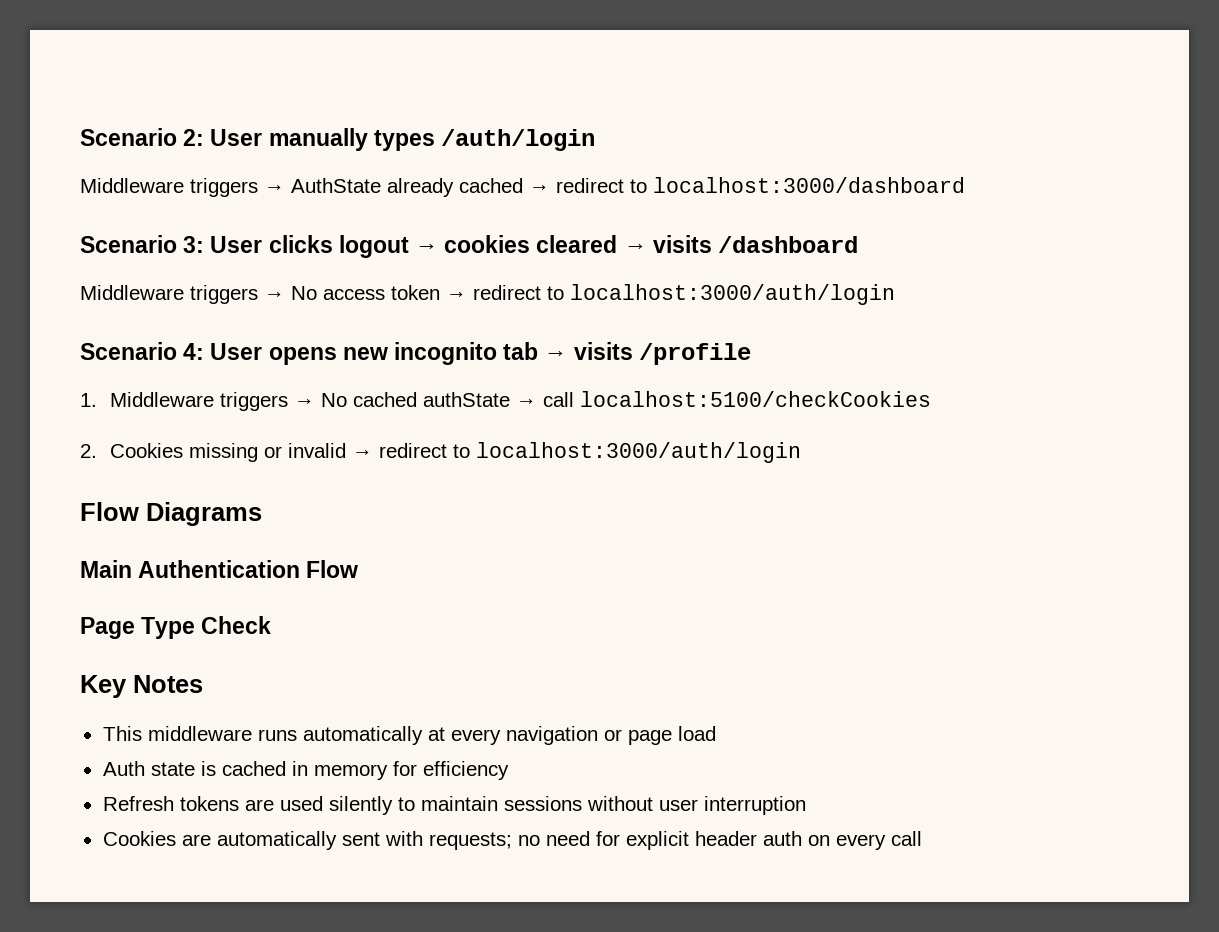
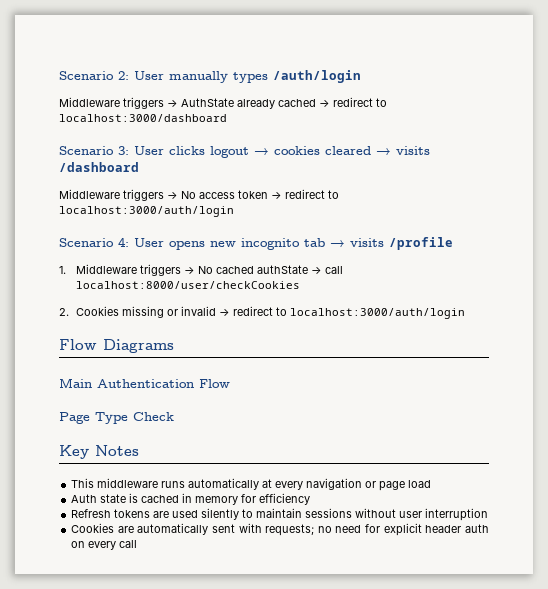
- 1. Middleware triggers → No cached authState → call localhost:5100/checkCookies
+ 1. Middleware triggers → No cached authState → call localhost:8000/user/checkCookies

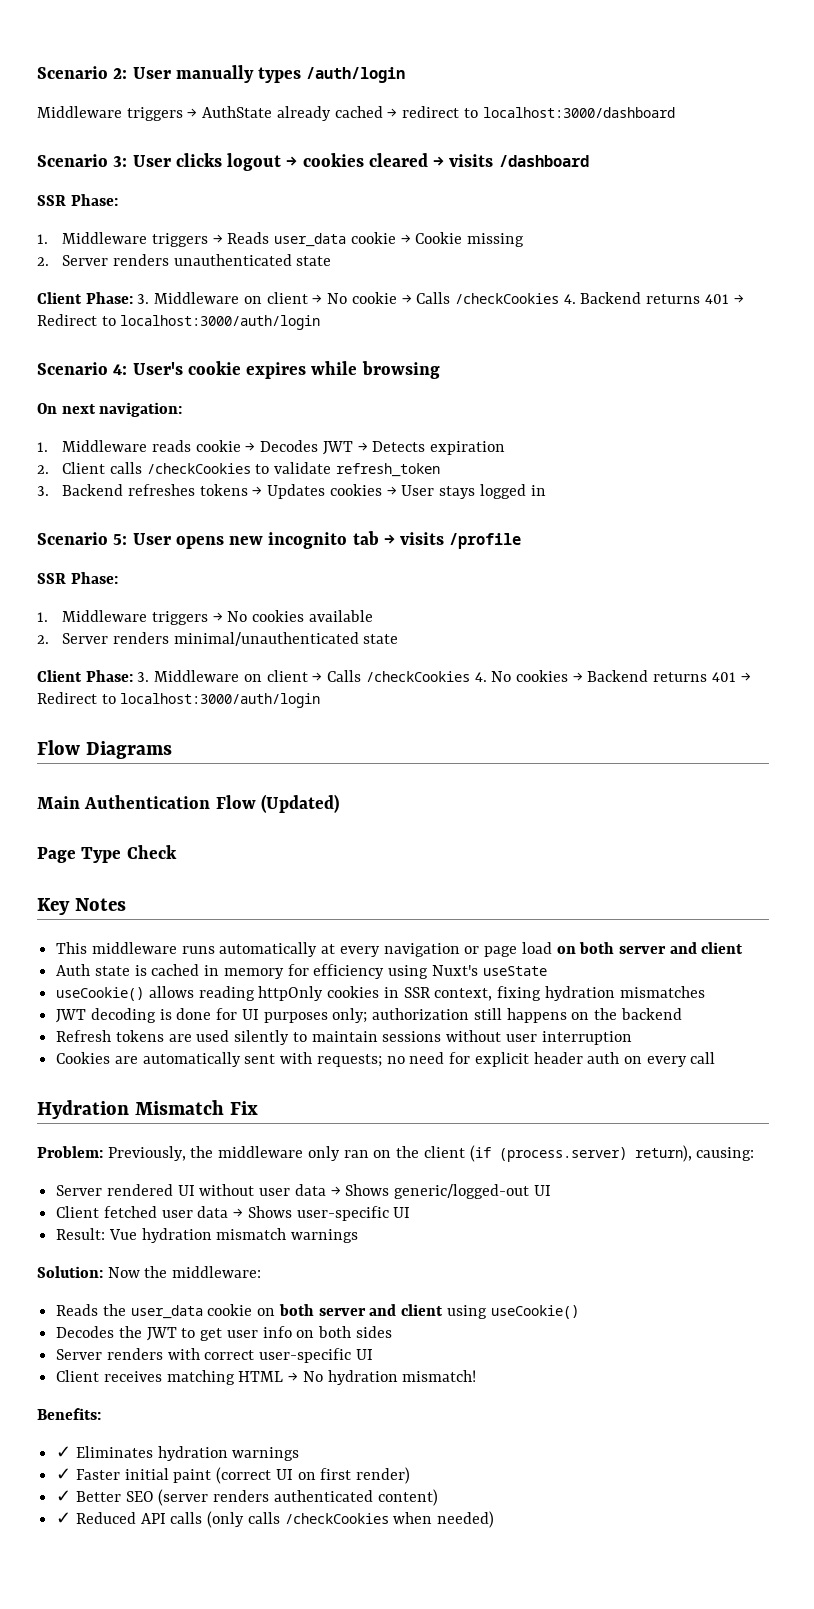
  Scenario 3: User clicks logout → cookies cleared → visits /dashboard
- Middleware triggers → No access token → redirect to localhost:3000/auth/login
- Scenario 4: User opens new incognito tab → visits /profile
+ SSR Phase:
+ 1. Middleware triggers → Reads user_data cookie → Cookie missing
+ 2. Server renders unauthenticated state
+ Client Phase: 3. Middleware on client → No cookie → Calls /checkCookies 4. Backend returns 401 → Redirect to localhost:3000/auth/login
+ Scenario 4: User's cookie expires while browsing
+ On next navigation:
+ 1. Middleware reads cookie → Decodes JWT → Detects expiration
+ 2. Client calls /checkCookies to validate refresh_token
+ 3. Backend refreshes tokens → Updates cookies → User stays logged in
+ Scenario 5: User opens new incognito tab → visits /profile
+ SSR Phase:
- 1. Middleware triggers → No cached authState → call localhost:8000/user/checkCookies
- 2. Cookies missing or invalid → redirect to localhost:3000/auth/login
+ 1. Middleware triggers → No cookies available
+ 2. Server renders minimal/unauthenticated state
+ Client Phase: 3. Middleware on client → Calls /checkCookies 4. No cookies → Backend returns 401 → Redirect to localhost:3000/auth/login
- Main Authentication Flow
+ Main Authentication Flow (Updated)
- This middleware runs automatically at every navigation or page load
+ This middleware runs automatically at every navigation or page load on both server and client
- Auth state is cached in memory for efficiency
+ Auth state is cached in memory for efficiency using Nuxt's useState
+ useCookie() allows reading httpOnly cookies in SSR context, fixing hydration mismatches
+ JWT decoding is done for UI purposes only; authorization still happens on the backend
+ Hydration Mismatch Fix
+ Problem: Previously, the middleware only ran on the client (if (process.server) return), causing:
+ Server rendered UI without user data → Shows generic/logged-out UI
+ Client fetched user data → Shows user-specific UI
+ Result: Vue hydration mismatch warnings
+ Solution: Now the middleware:
+ Reads the user_data cookie on both server and client using useCookie()
+ Decodes the JWT to get user info on both sides
+ Server renders with correct user-specific UI
+ Client receives matching HTML → No hydration mismatch!
+ Benefits:
+ ✓ Eliminates hydration warnings
+ ✓ Faster initial paint (correct UI on first render)
+ ✓ Better SEO (server renders authenticated content)
+ ✓ Reduced API calls (only calls /checkCookies when needed)

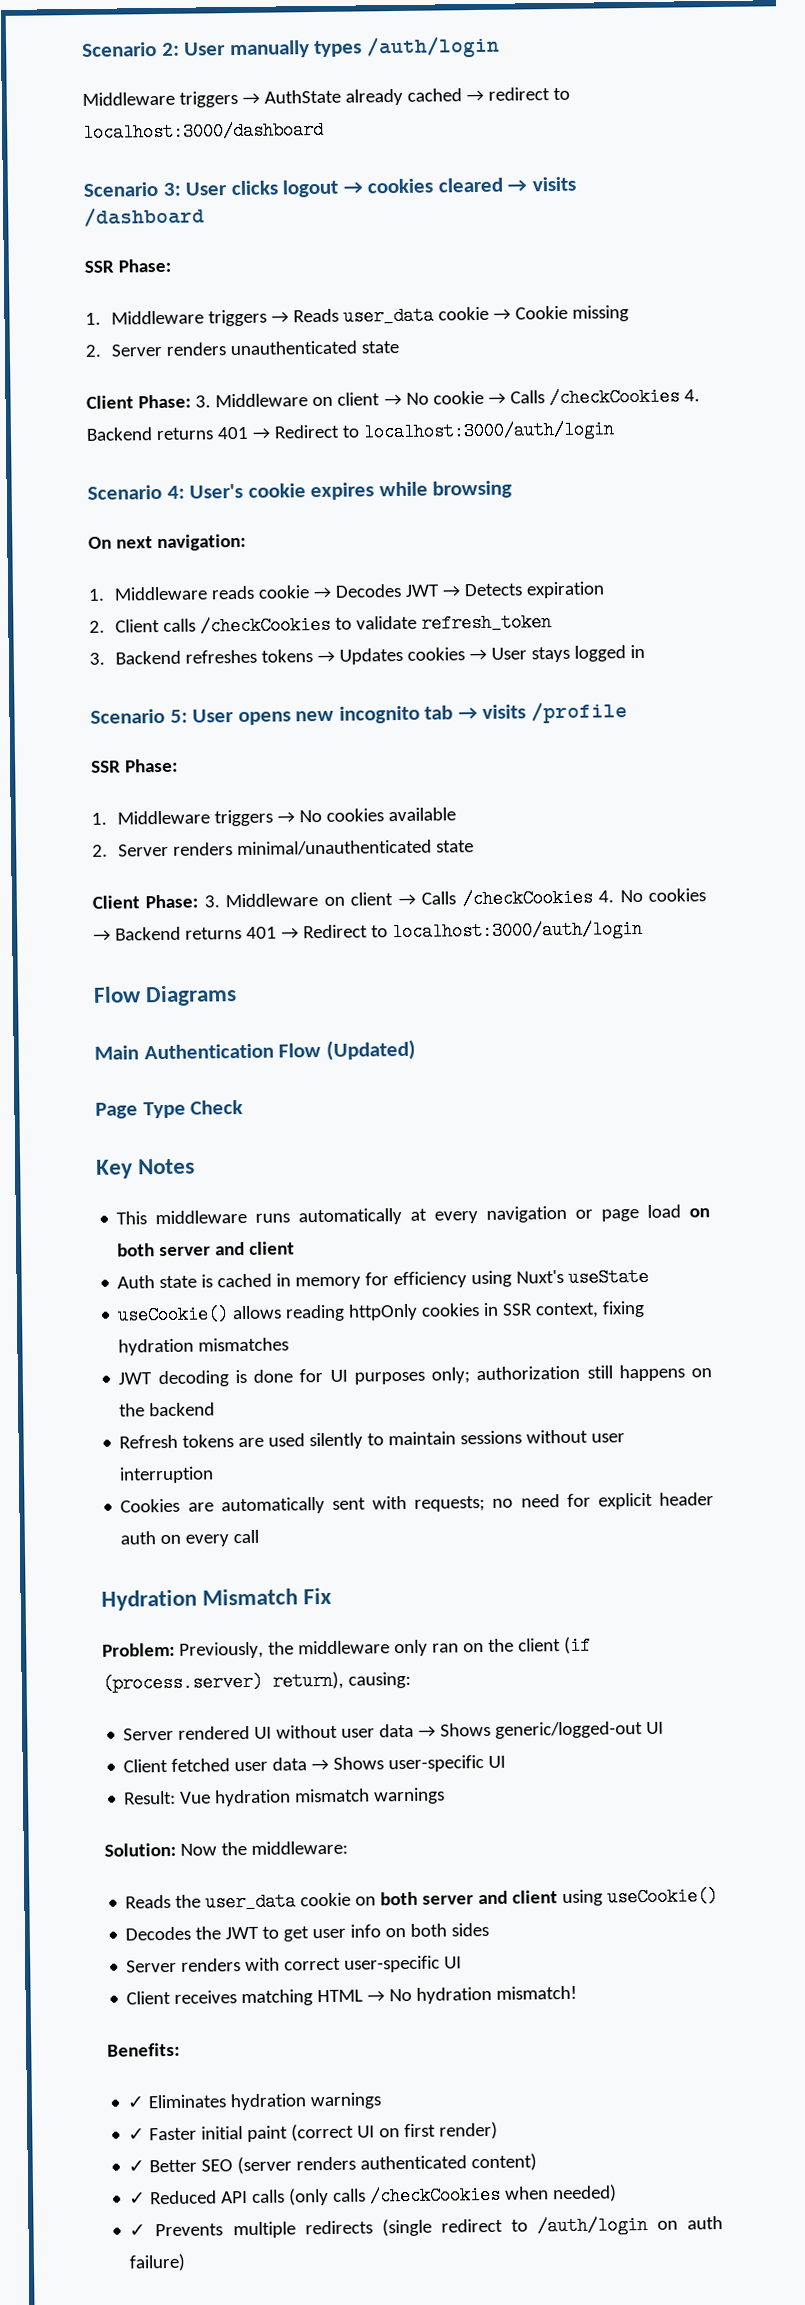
+ ✓ Prevents multiple redirects (single redirect to /auth/login on auth failure)

